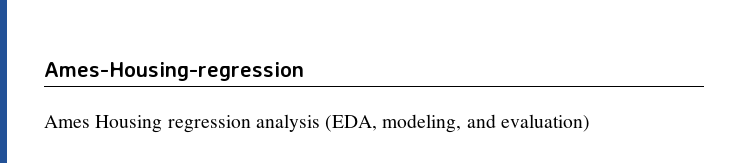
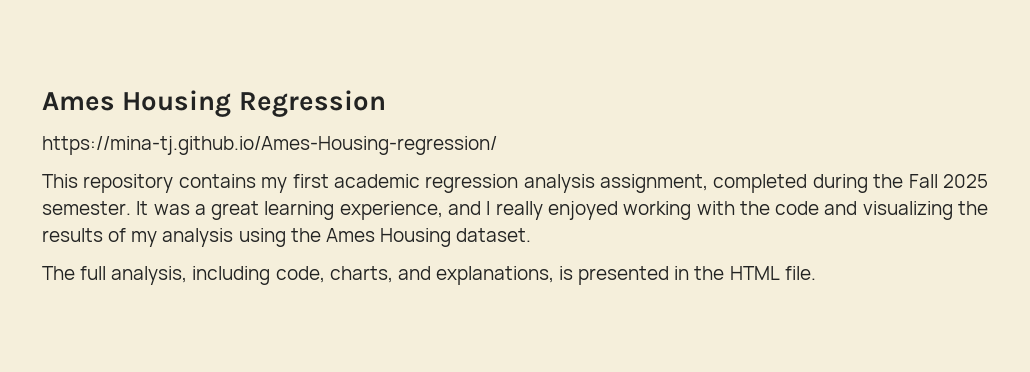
- Ames-Housing-regression
- Ames Housing regression analysis (EDA, modeling, and evaluation)
+ Ames Housing Regression
+ https://mina-tj.github.io/Ames-Housing-regression/
+ This repository contains my first academic regression analysis assignment, completed during the Fall 2025 semester. It was a great learning experience, and I really enjoyed working with the code and visualizing the results of my analysis using the Ames Housing dataset.
+ The full analysis, including code, charts, and explanations, is presented in the HTML file.

